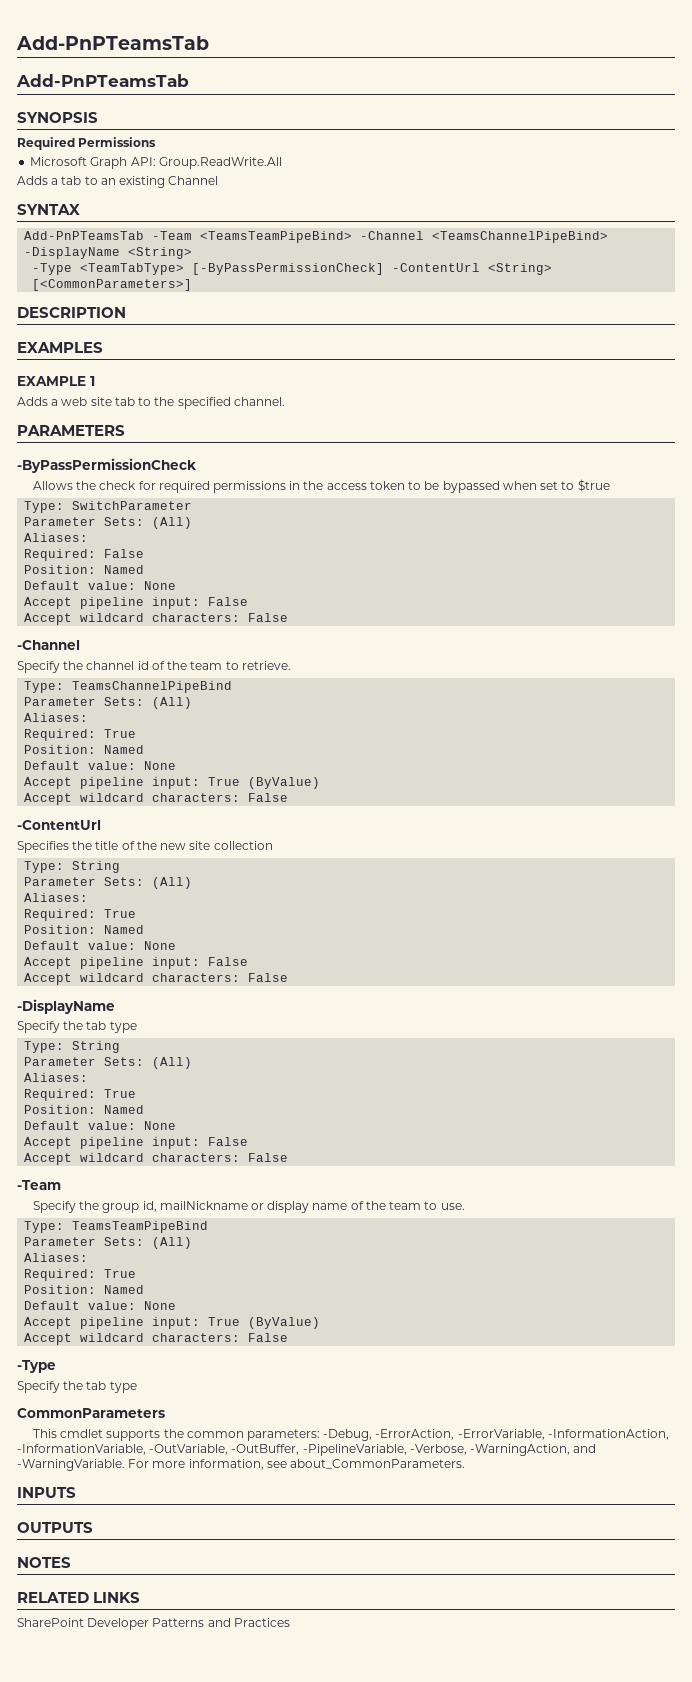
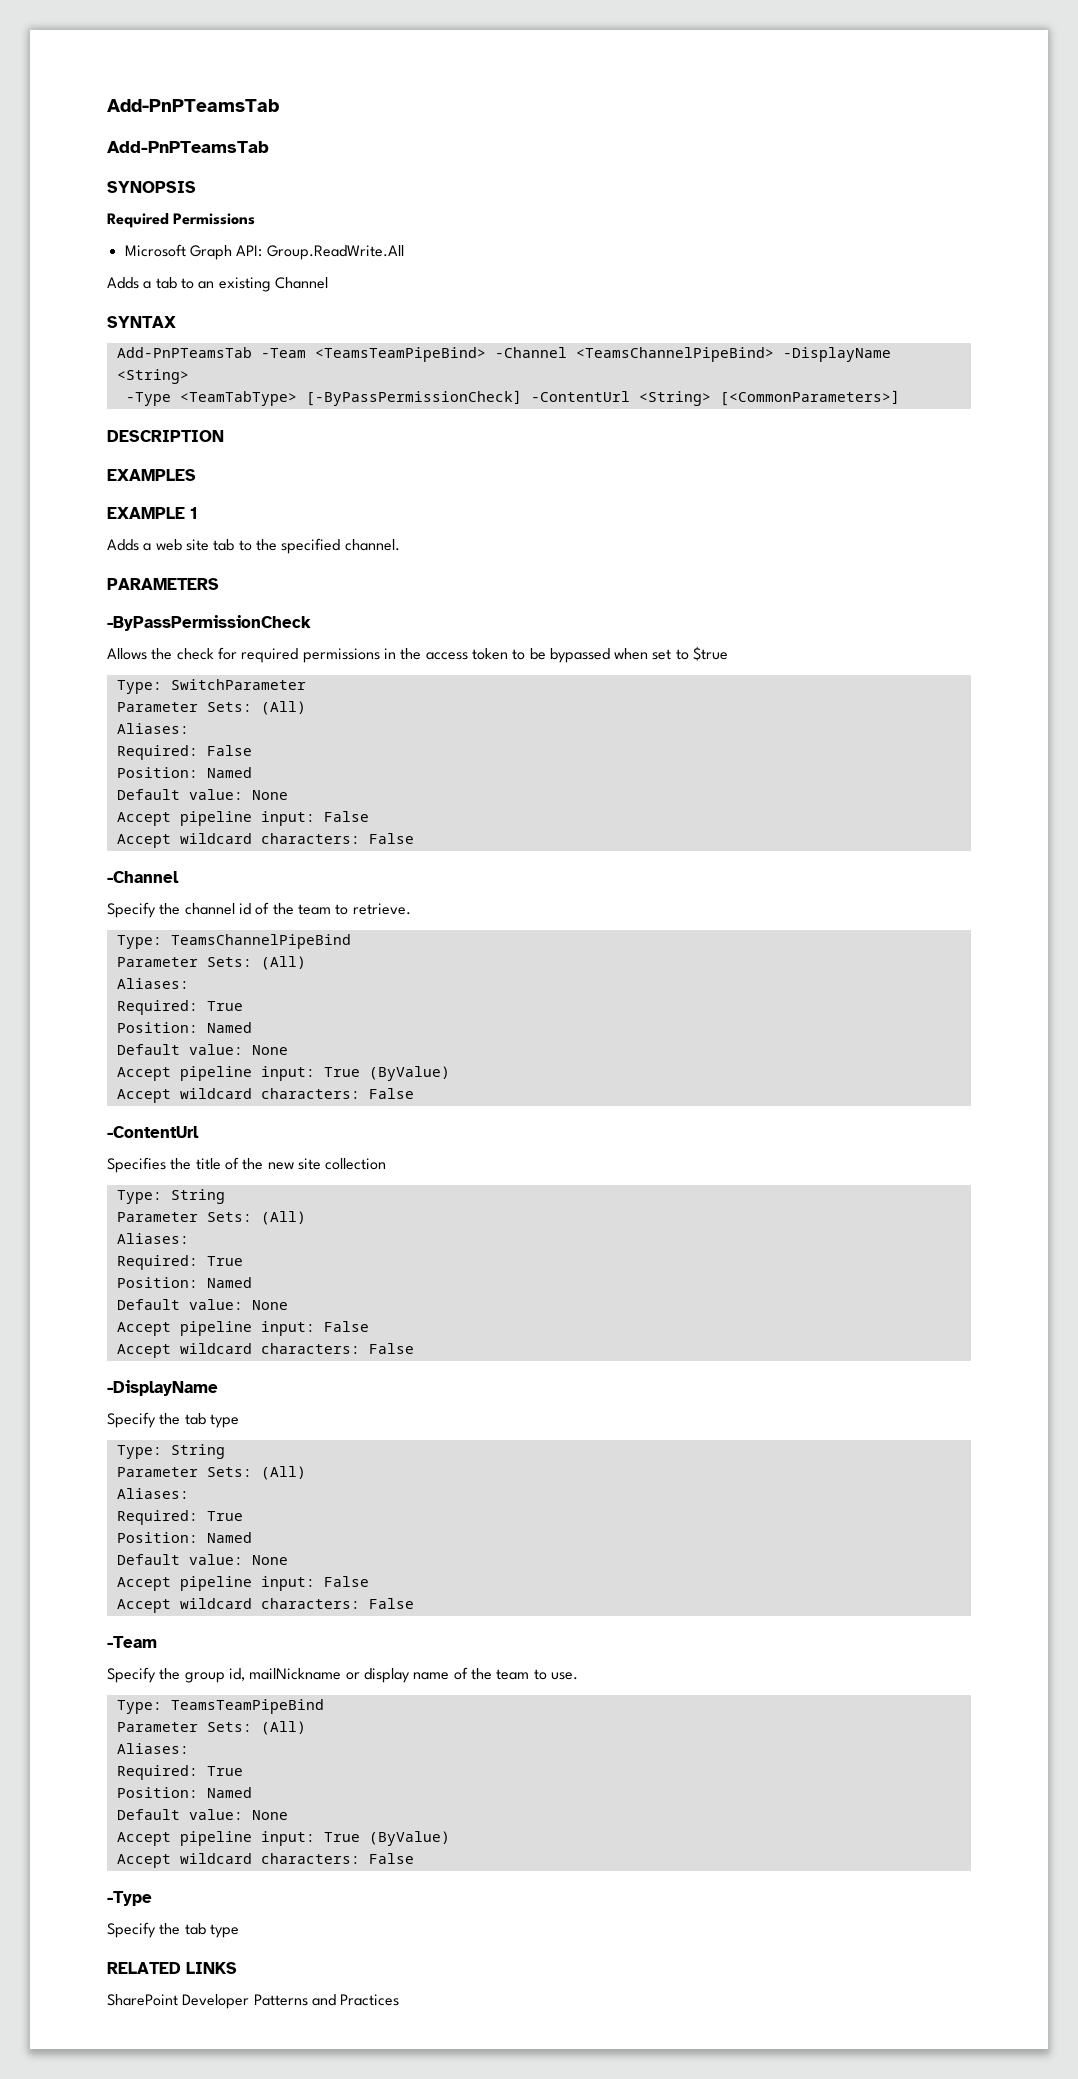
- CommonParameters
- This cmdlet supports the common parameters: -Debug, -ErrorAction, -ErrorVariable, -InformationAction, -InformationVariable, -OutVariable, -OutBuffer, -PipelineVariable, -Verbose, -WarningAction, and -WarningVariable. For more information, see about_CommonParameters.
- INPUTS
- OUTPUTS
- NOTES

